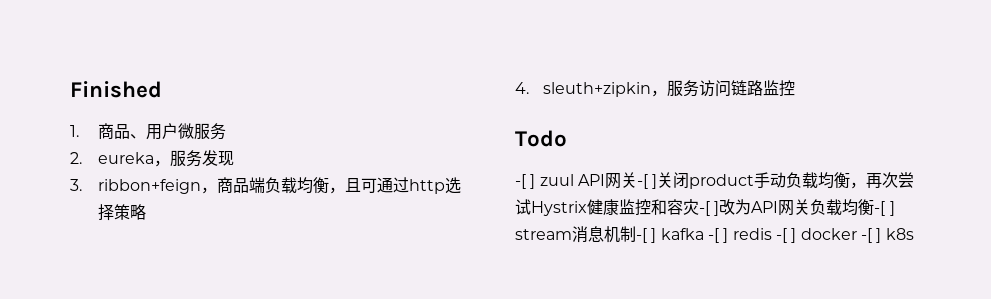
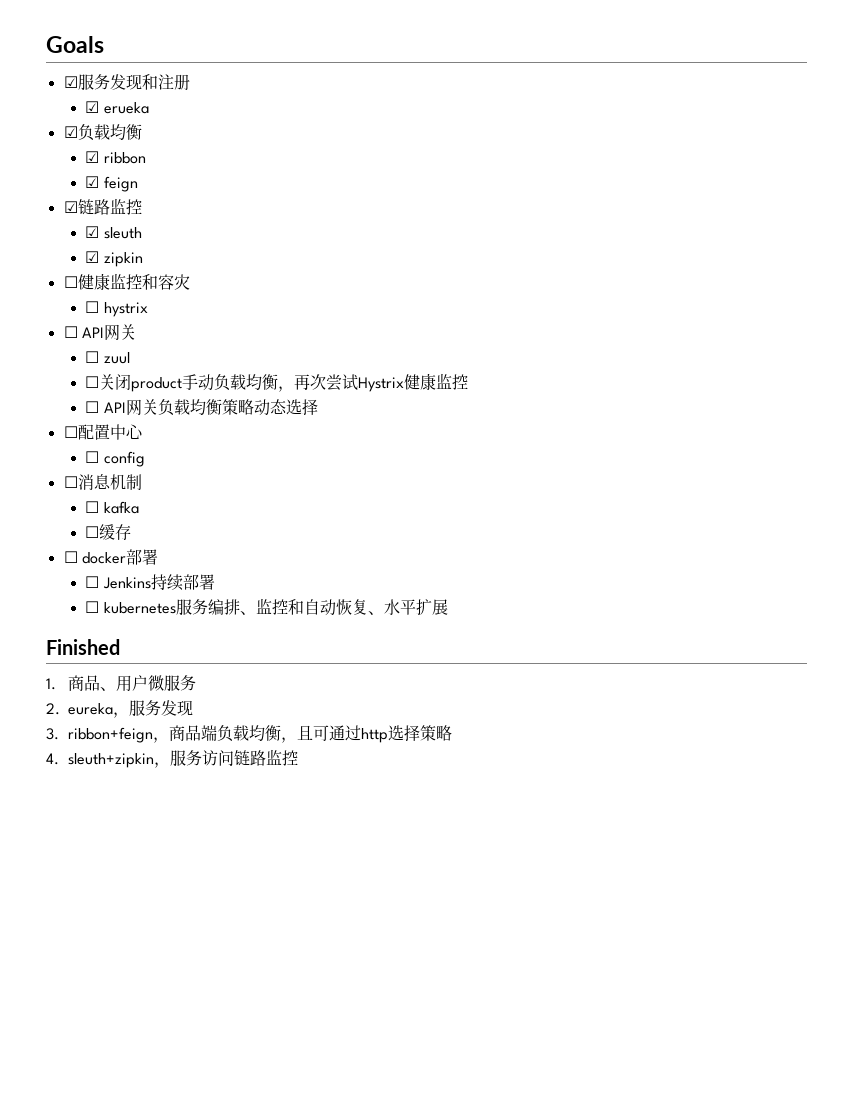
+ Goals
+ ☑服务发现和注册
+ ☑ erueka
+ ☑负载均衡
+ ☑ ribbon
+ ☑ feign
+ ☑链路监控
+ ☑ sleuth
+ ☑ zipkin
+ ☐健康监控和容灾
+ ☐ hystrix
+ ☐ API网关
+ ☐ zuul
+ ☐关闭product手动负载均衡，再次尝试Hystrix健康监控
+ ☐ API网关负载均衡策略动态选择
+ ☐配置中心
+ ☐ config
+ ☐消息机制
+ ☐ kafka
+ ☐缓存
+ ☐ docker部署
+ ☐ Jenkins持续部署
+ ☐ kubernetes服务编排、监控和自动恢复、水平扩展
- Todo
- -[ ] zuul API网关-[ ]关闭product手动负载均衡，再次尝试Hystrix健康监控和容灾-[ ]改为API网关负载均衡-[ ] stream消息机制-[ ] kafka -[ ] redis -[ ] docker -[ ] k8s

